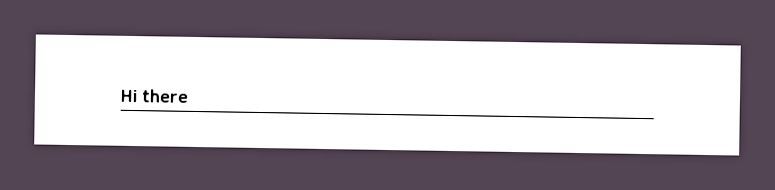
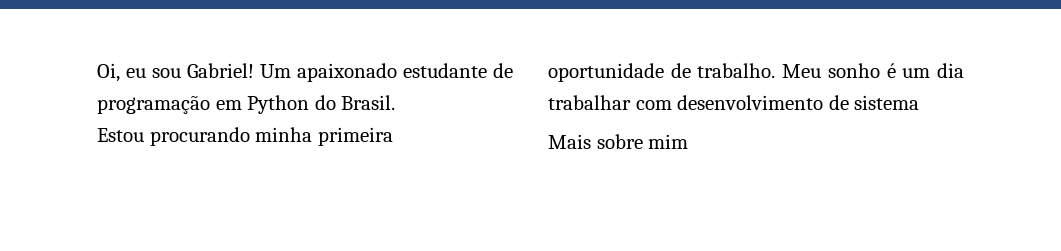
- Hi there
+ Oi, eu sou Gabriel! Um apaixonado estudante de programação em Python do Brasil.
+ Estou procurando minha primeira oportunidade de trabalho. Meu sonho é um dia trabalhar com desenvolvimento de sistema
+ Mais sobre mim

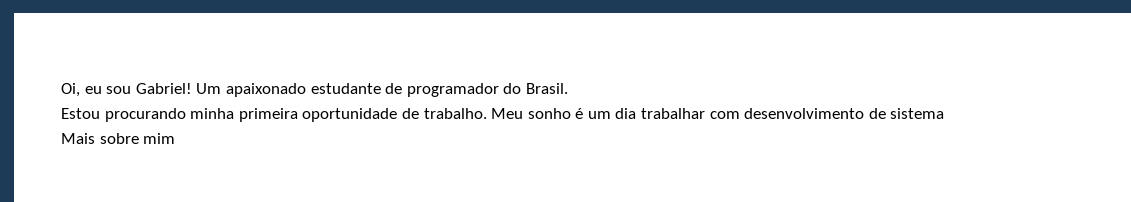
- Um apaixonado estudante de programação em Python do Brasil.
+ Um apaixonado estudante de programador do Brasil.

